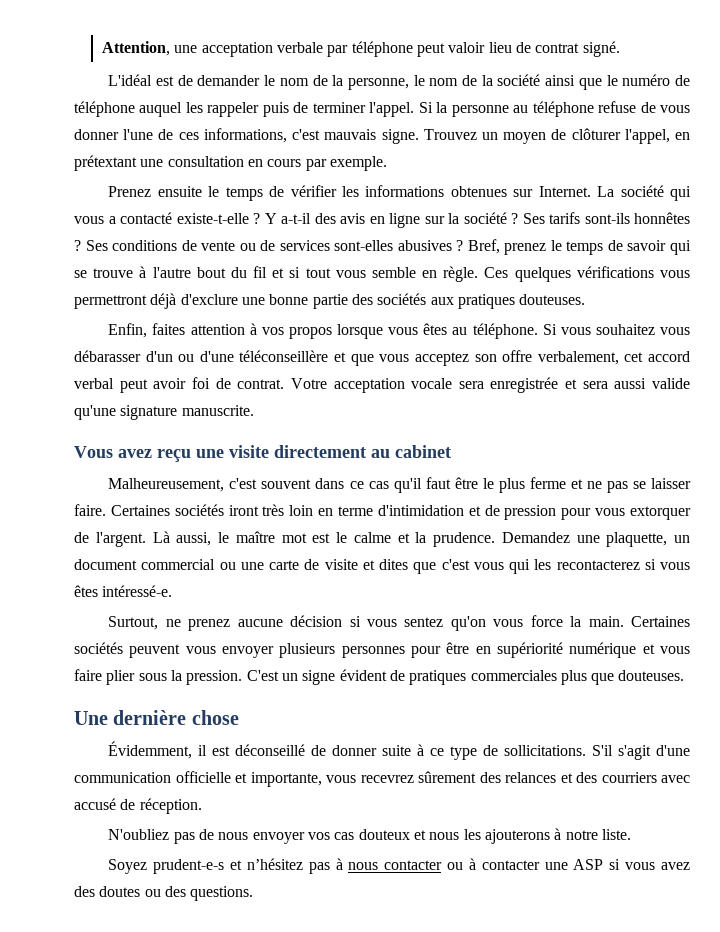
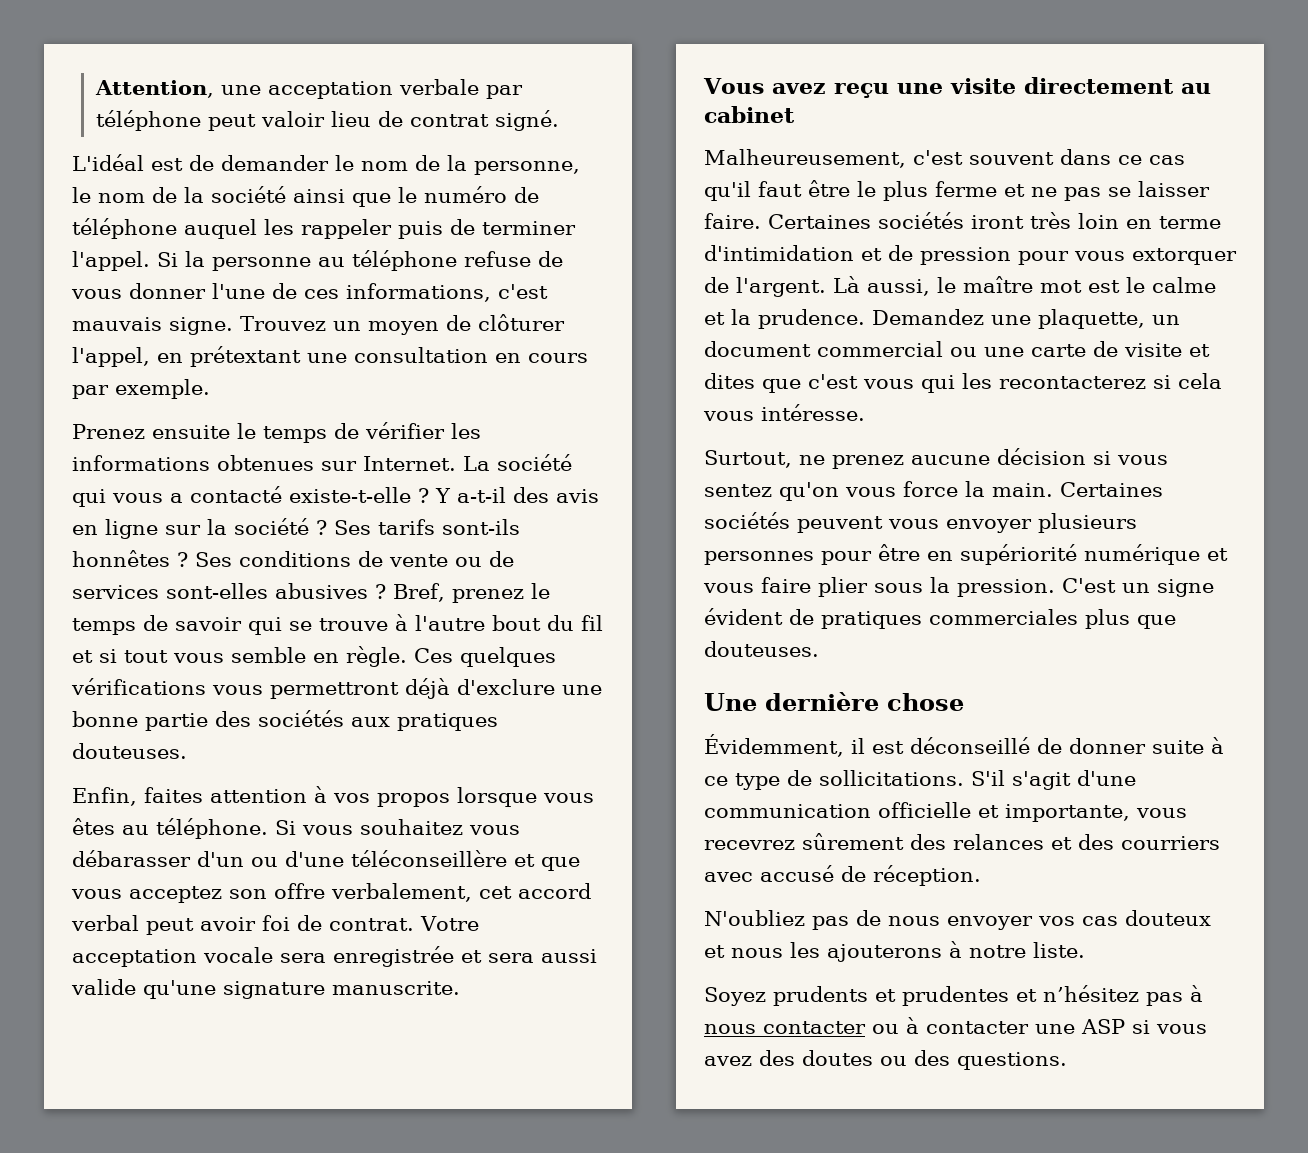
- Demandez une plaquette, un document commercial ou une carte de visite et dites que c'est vous qui les recontacterez si vous êtes intéressé-e.
+ Demandez une plaquette, un document commercial ou une carte de visite et dites que c'est vous qui les recontacterez si cela vous intéresse.
- Soyez prudent-e-s et n’hésitez pas à nous contacter ou à contacter une ASP si vous avez des doutes ou des questions.
+ Soyez prudents et prudentes et n’hésitez pas à nous contacter ou à contacter une ASP si vous avez des doutes ou des questions.

